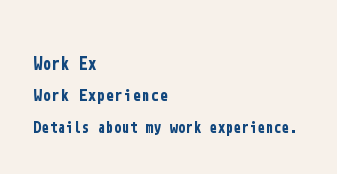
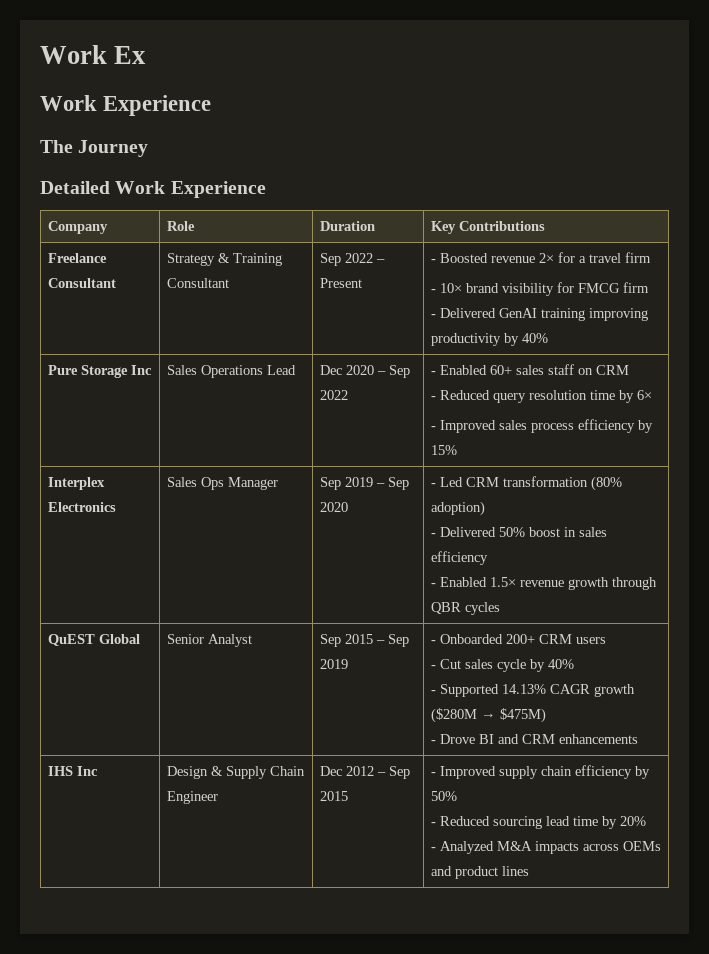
- Details about my work experience.
+ The Journey
+ Detailed Work Experience
+ Company | Role | Duration | Key Contributions
+ Freelance Consultant | Strategy & Training Consultant | Sep 2022 – Present | - Boosted revenue 2× for a travel firm
+ - 10× brand visibility for FMCG firm
+ - Delivered GenAI training improving productivity by 40%
+ Pure Storage Inc | Sales Operations Lead | Dec 2020 – Sep 2022 | - Enabled 60+ sales staff on CRM
+ - Reduced query resolution time by 6×
+ - Improved sales process efficiency by 15%
+ Interplex Electronics | Sales Ops Manager | Sep 2019 – Sep 2020 | - Led CRM transformation (80% adoption)
+ - Delivered 50% boost in sales efficiency
+ - Enabled 1.5× revenue growth through QBR cycles
+ QuEST Global | Senior Analyst | Sep 2015 – Sep 2019 | - Onboarded 200+ CRM users
+ - Cut sales cycle by 40%
+ - Supported 14.13% CAGR growth ($280M → $475M)
+ - Drove BI and CRM enhancements
+ IHS Inc | Design & Supply Chain Engineer | Dec 2012 – Sep 2015 | - Improved supply chain efficiency by 50%
+ - Reduced sourcing lead time by 20%
+ - Analyzed M&A impacts across OEMs and product lines

